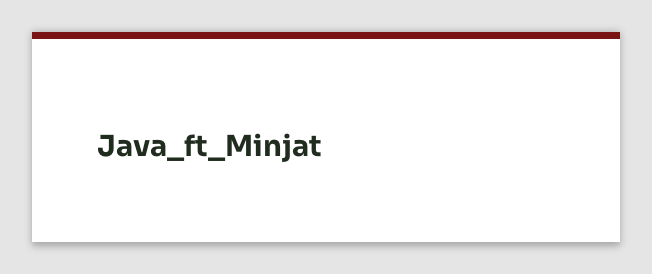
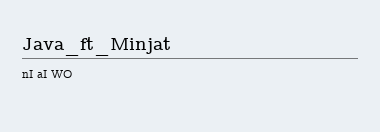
+ nI aI WO

